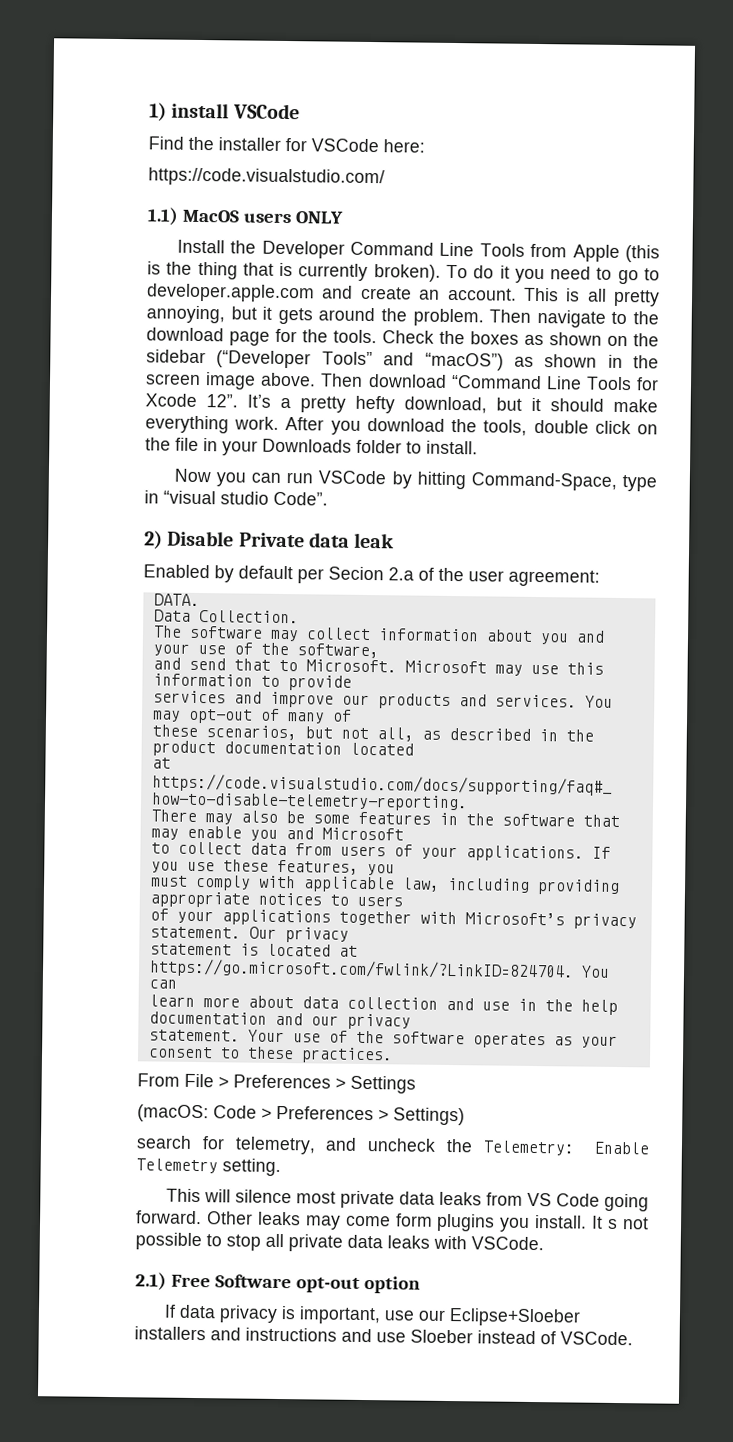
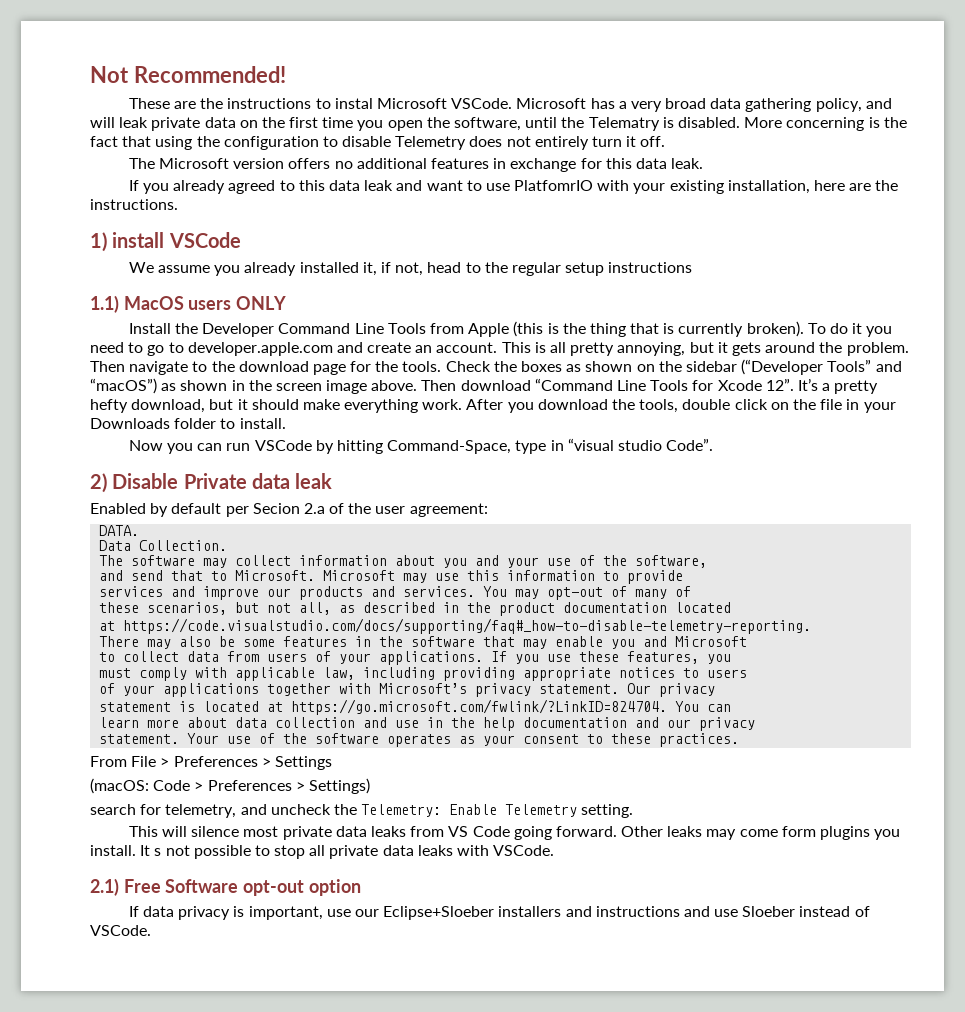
+ Not Recommended!
+ These are the instructions to instal Microsoft VSCode. Microsoft has a very broad data gathering policy, and will leak private data on the first time you open the software, until the Telematry is disabled. More concerning is the fact that using the configuration to disable Telemetry does not entirely turn it off.
+ The Microsoft version offers no additional features in exchange for this data leak.
+ If you already agreed to this data leak and want to use PlatfomrIO with your existing installation, here are the instructions.
  1) install VSCode
- Find the installer for VSCode here:
- https://code.visualstudio.com/
+ We assume you already installed it, if not, head to the regular setup instructions

